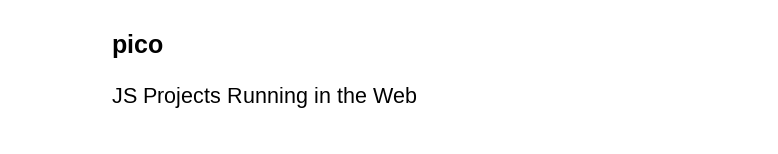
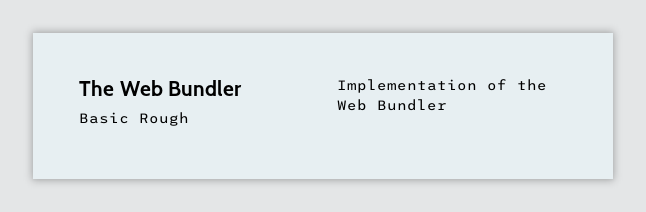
- pico
- JS Projects Running in the Web
+ The Web Bundler
+ Basic Rough Implementation of the Web Bundler

